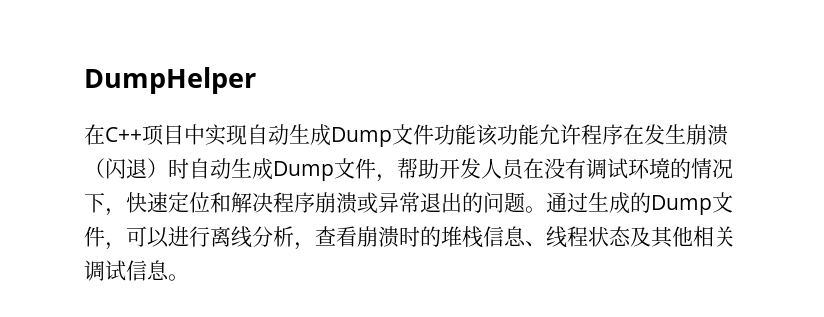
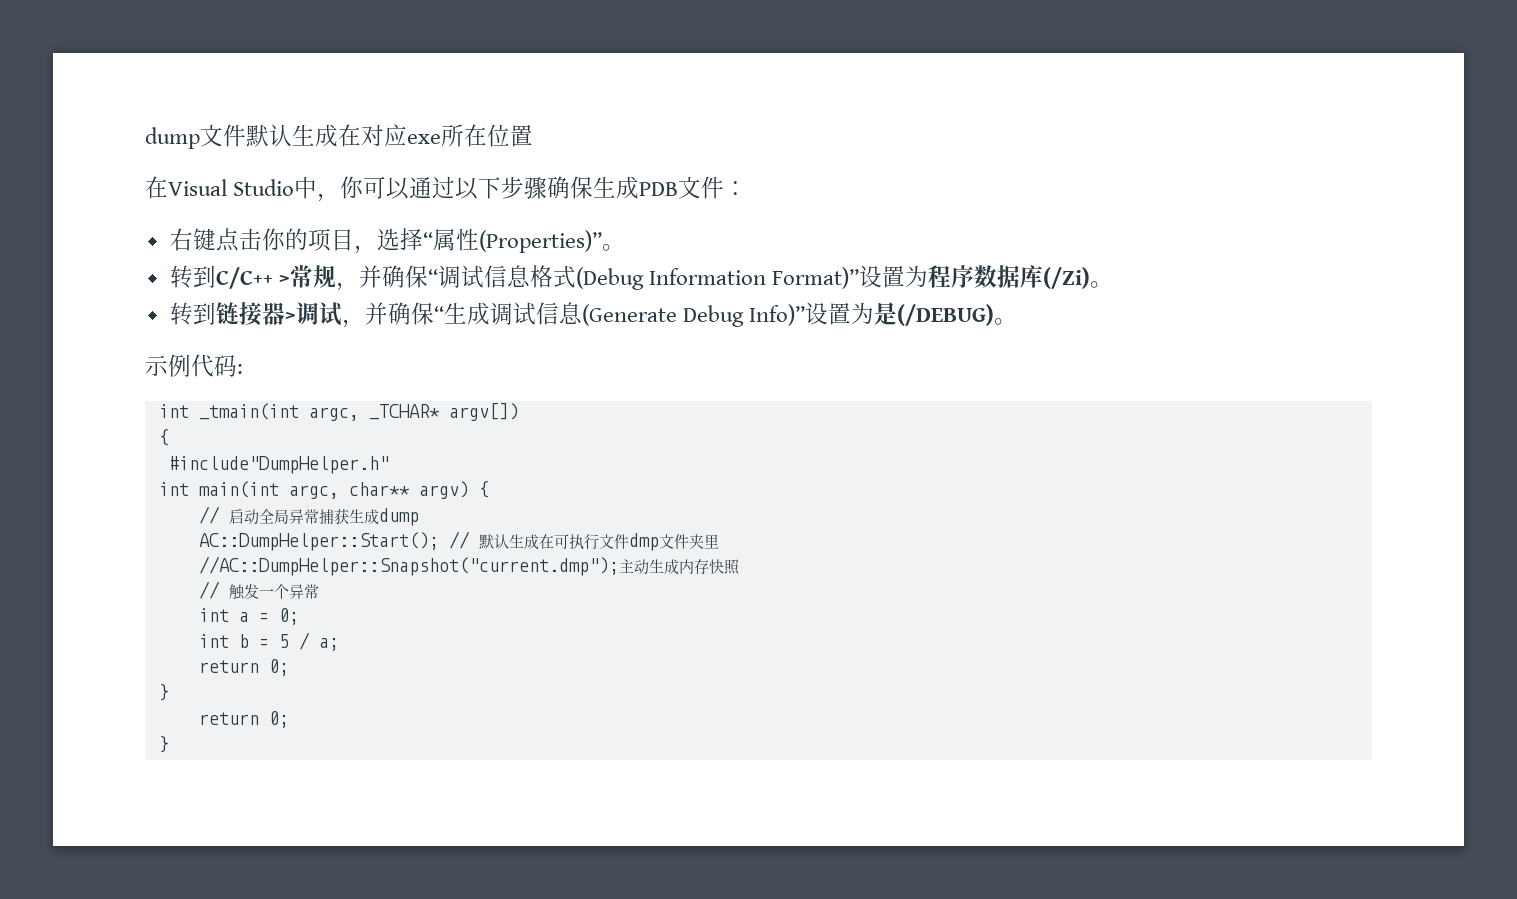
- DumpHelper
- 在C++项目中实现自动生成Dump文件功能该功能允许程序在发生崩溃（闪退）时自动生成Dump文件，帮助开发人员在没有调试环境的情况下，快速定位和解决程序崩溃或异常退出的问题。通过生成的Dump文件，可以进行离线分析，查看崩溃时的堆栈信息、线程状态及其他相关调试信息。
+ dump文件默认生成在对应exe所在位置
+ 在Visual Studio中，你可以通过以下步骤确保生成PDB文件：
+ 右键点击你的项目，选择“属性(Properties)”。
+ 转到C/C++ >常规，并确保“调试信息格式(Debug Information Format)”设置为程序数据库(/Zi)。
+ 转到链接器>调试，并确保“生成调试信息(Generate Debug Info)”设置为是(/DEBUG)。
+ 示例代码:
+ int _tmain(int argc, _TCHAR* argv[])
+ {
+ #include"DumpHelper.h"
+ int main(int argc, char** argv) {
+ // 启动全局异常捕获生成dump
+ AC::DumpHelper::Start(); // 默认生成在可执行文件dmp文件夹里
+ //AC::DumpHelper::Snapshot("current.dmp");主动生成内存快照
+ // 触发一个异常
+ int a = 0;
+ int b = 5 / a;
+ return 0;
+ }
+ return 0;
+ }

